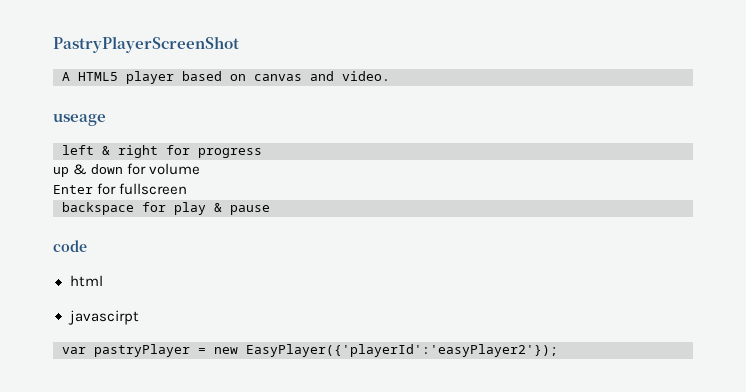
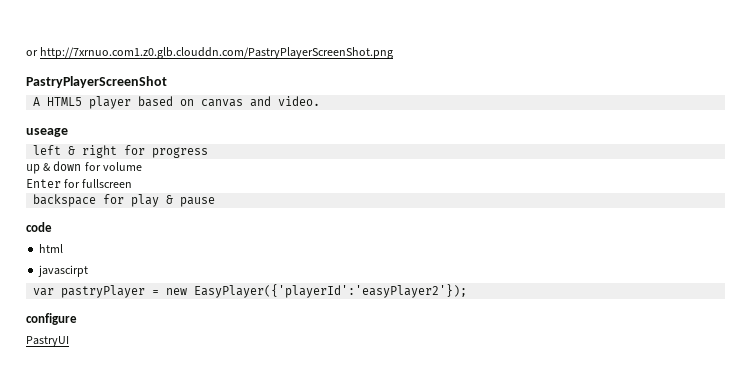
+ or http://7xrnuo.com1.z0.glb.clouddn.com/PastryPlayerScreenShot.png
+ configure
+ PastryUI

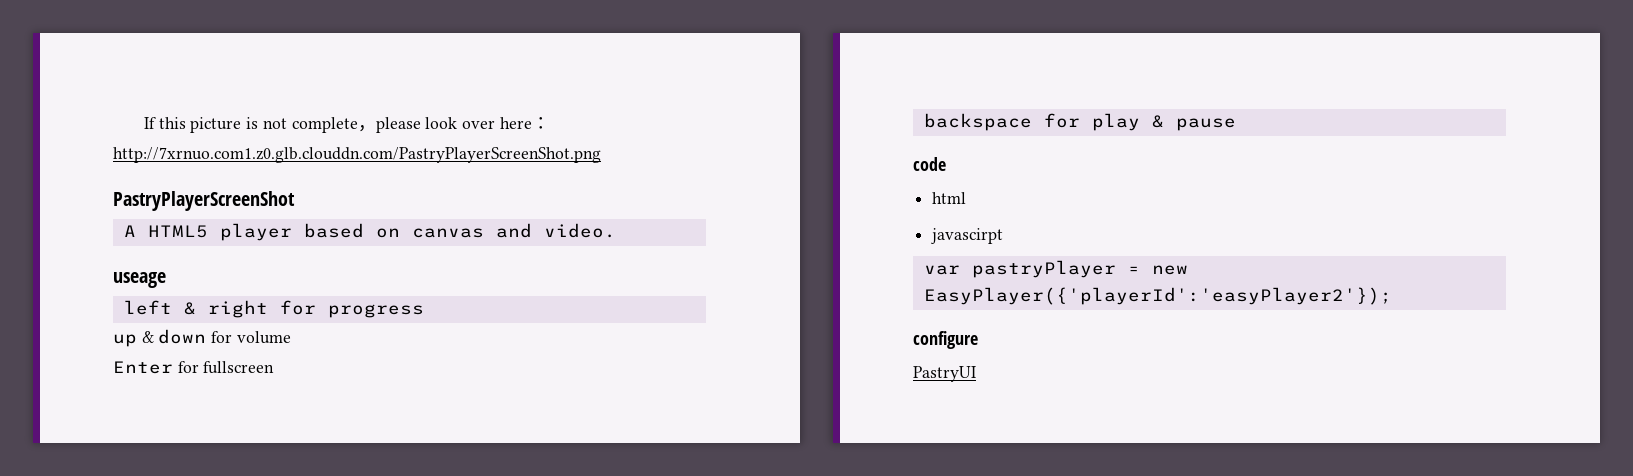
- or http://7xrnuo.com1.z0.glb.clouddn.com/PastryPlayerScreenShot.png
+ If this picture is not complete，please look over here：http://7xrnuo.com1.z0.glb.clouddn.com/PastryPlayerScreenShot.png

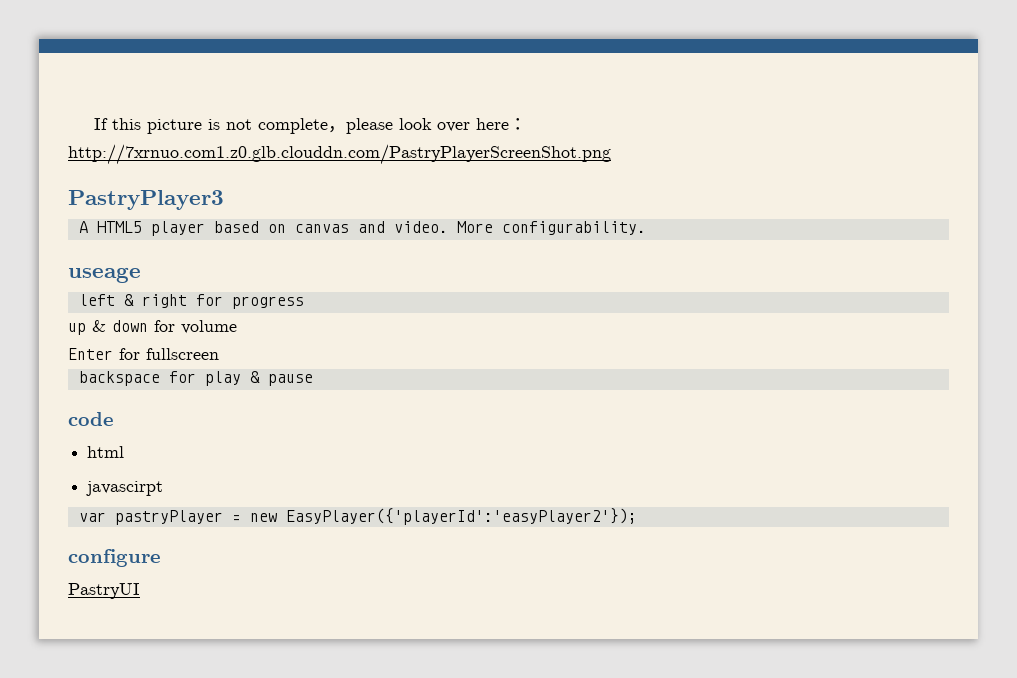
- PastryPlayerScreenShot
+ PastryPlayer3
+ More configurability.

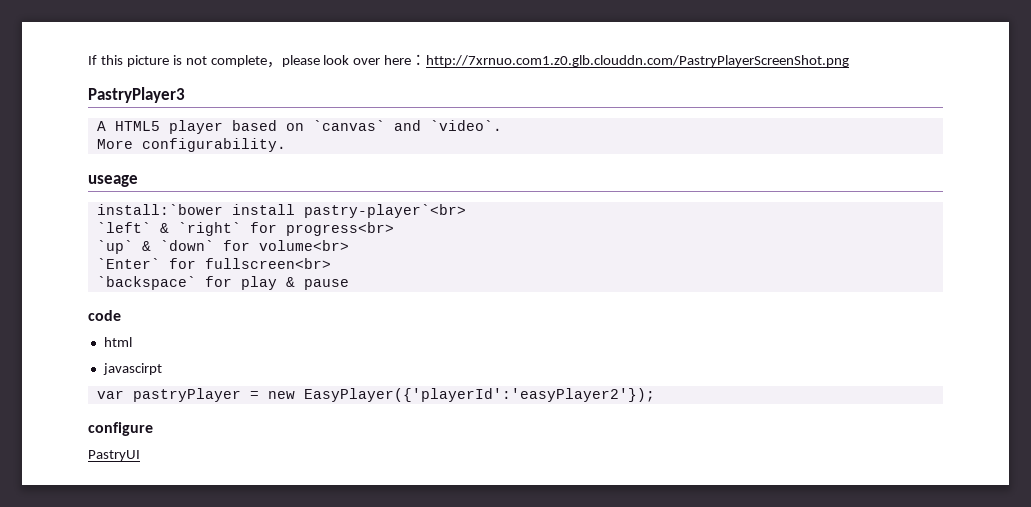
- A HTML5 player based on canvas and video. More configurability.
+ A HTML5 player based on `canvas` and `video`.
+ More configurability.
- left & right for progress
- up & down for volume
- Enter for fullscreen
- backspace for play & pause
+ install:`bower install pastry-player`<br>
+ `left` & `right` for progress<br>
+ `up` & `down` for volume<br>
+ `Enter` for fullscreen<br>
+ `backspace` for play & pause

